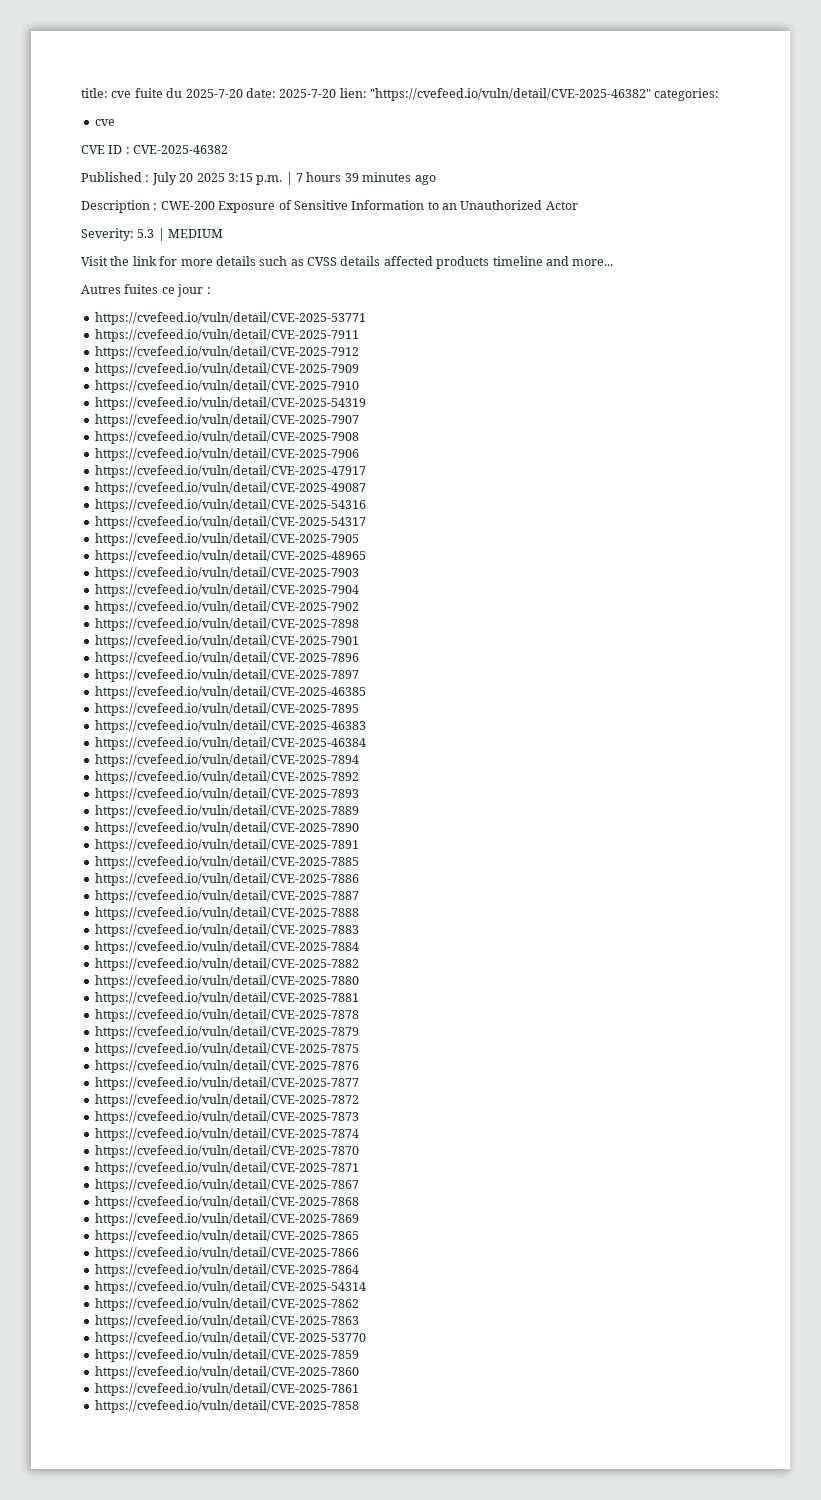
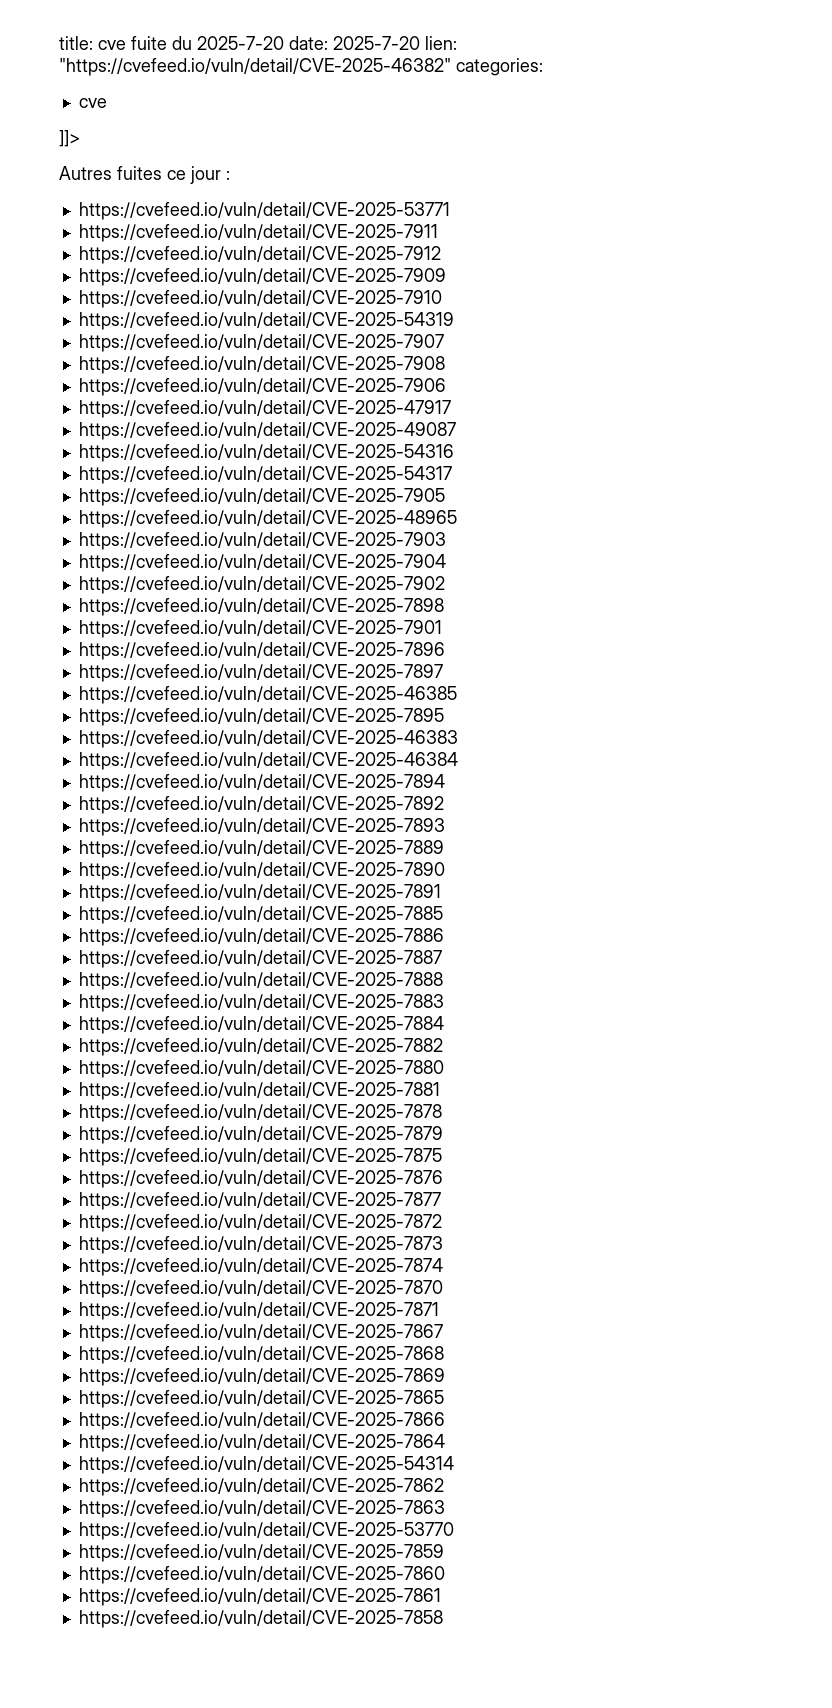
- CVE ID : CVE-2025-46382
- Published : July 20 2025 3:15 p.m. | 7 hours 39 minutes ago
- Description : CWE-200 Exposure of Sensitive Information to an Unauthorized Actor
- Severity: 5.3 | MEDIUM
- Visit the link for more details such as CVSS details affected products timeline and more...
+ ]]>

